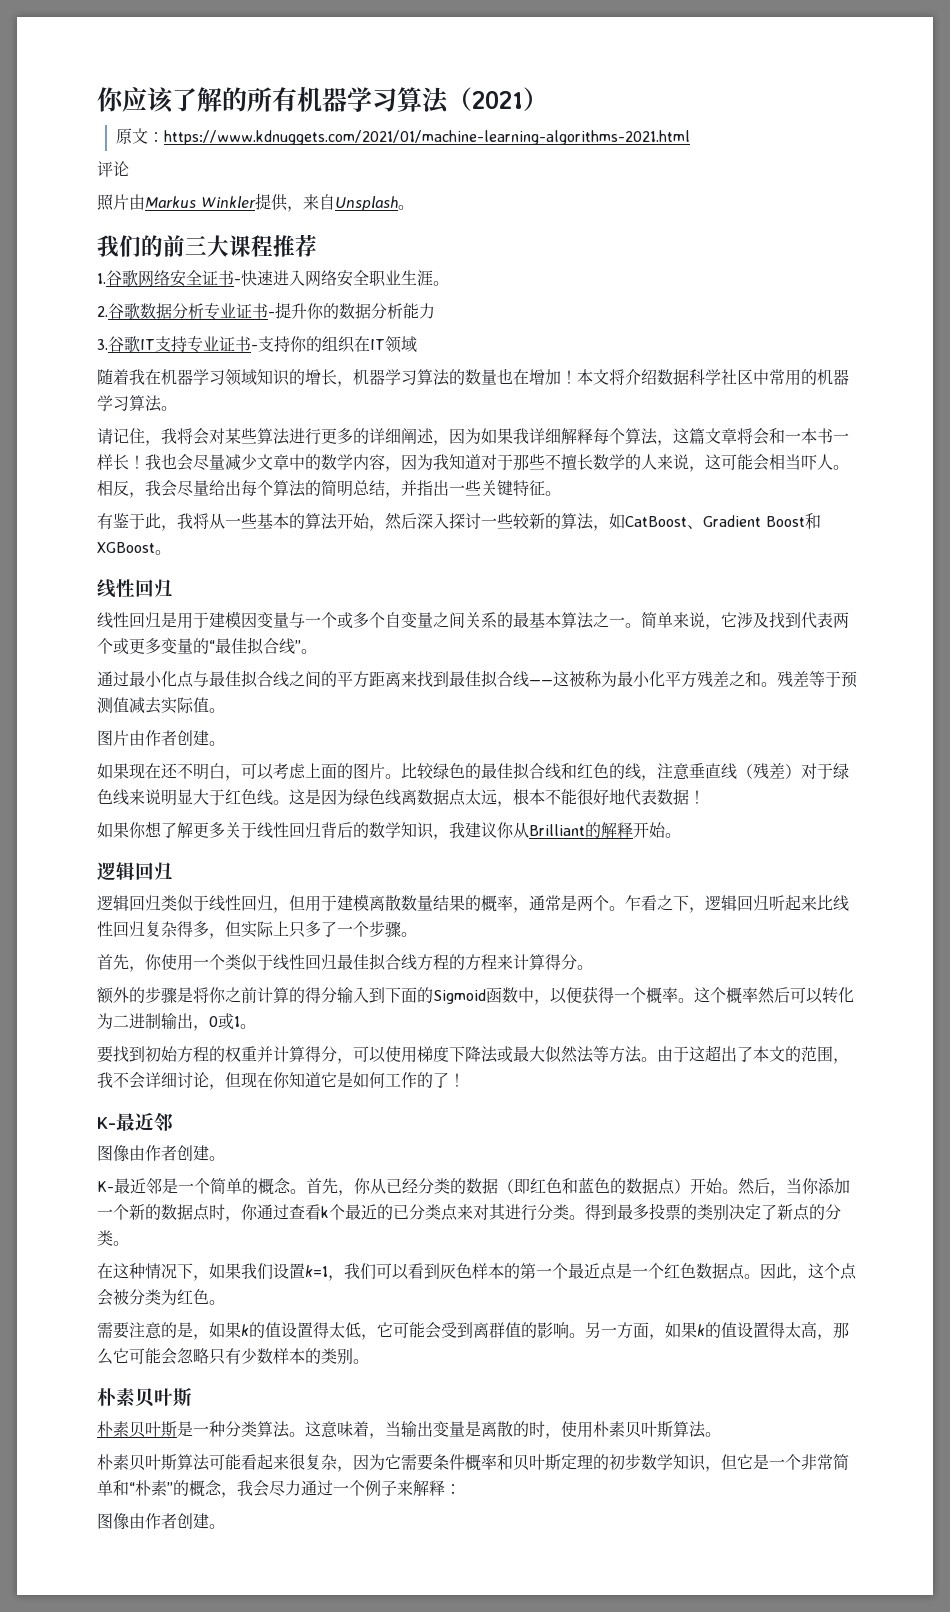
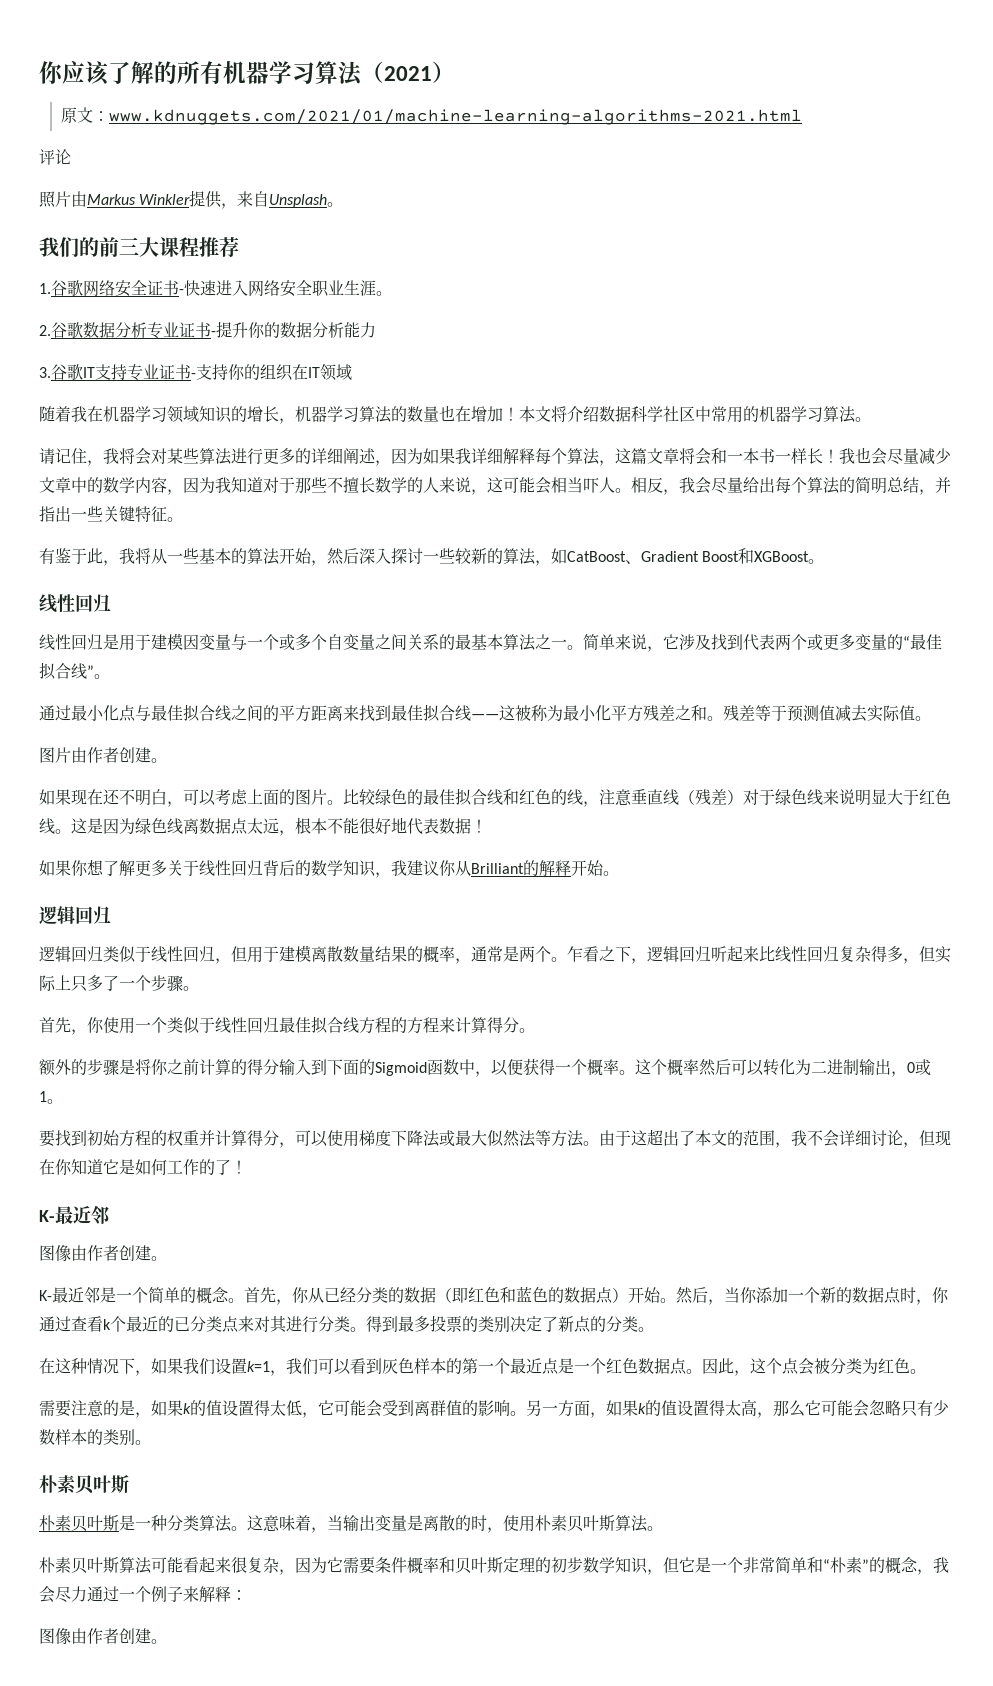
- 原文：https://www.kdnuggets.com/2021/01/machine-learning-algorithms-2021.html
+ 原文：www.kdnuggets.com/2021/01/machine-learning-algorithms-2021.html

